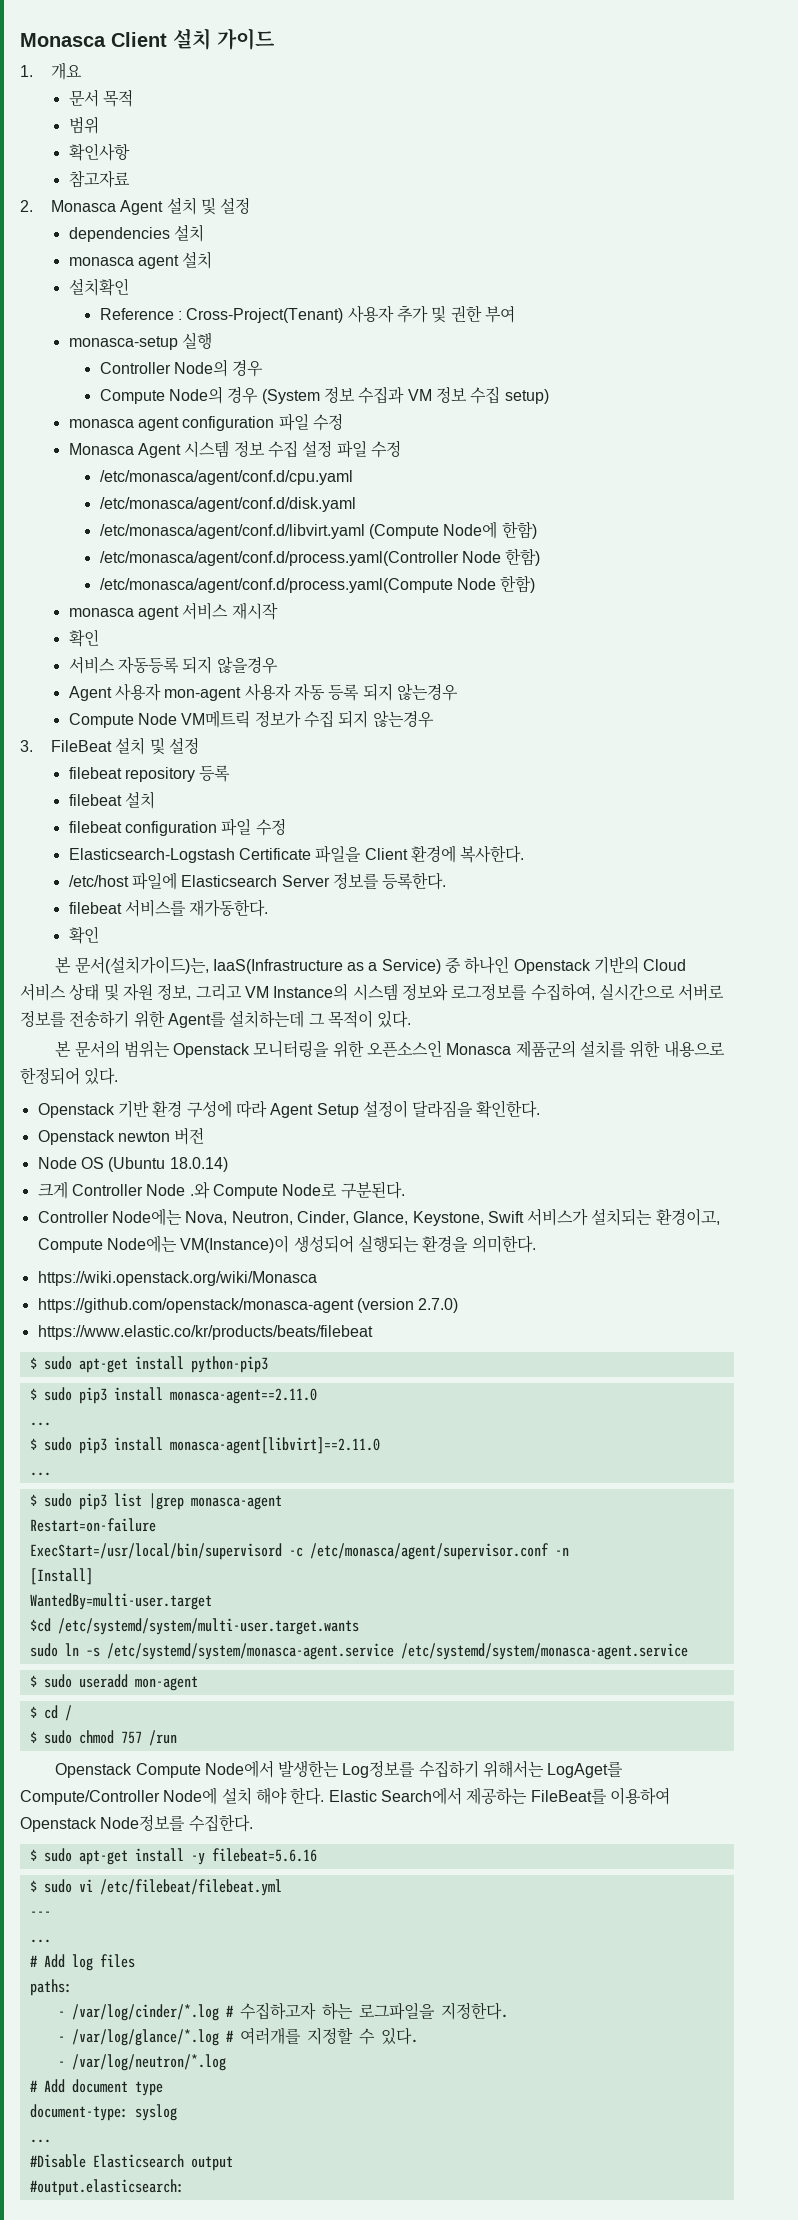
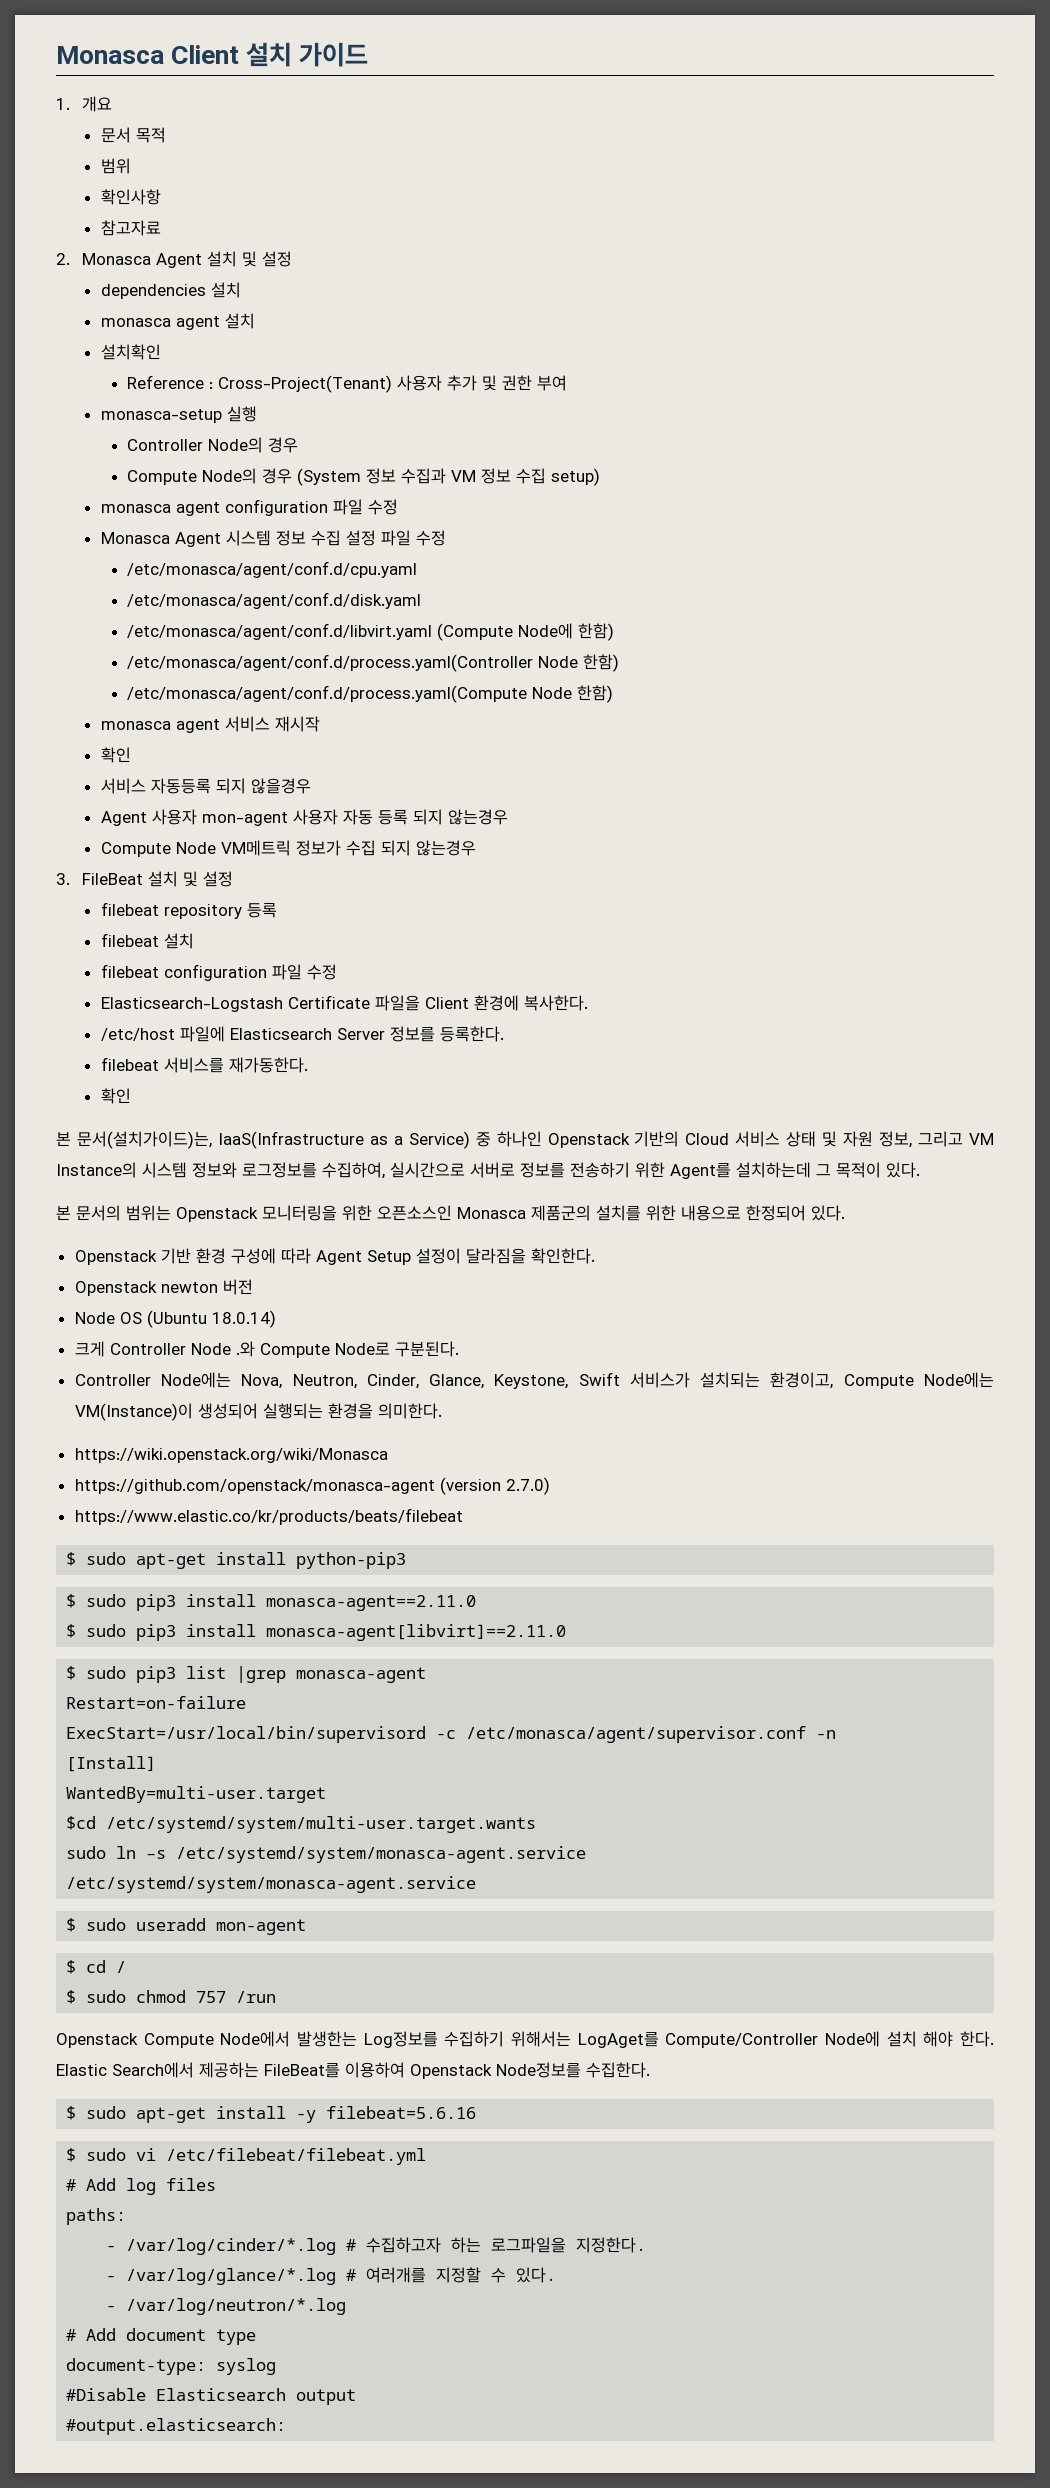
  $ sudo pip3 install monasca-agent==2.11.0
- ...
  $ sudo pip3 install monasca-agent[libvirt]==2.11.0
- ...
- ---
- ...
  document-type: syslog
- ...

